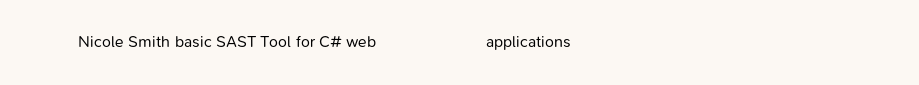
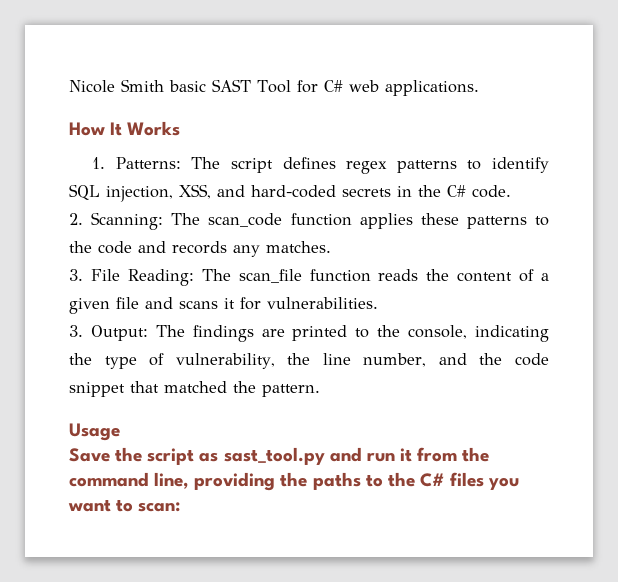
- Nicole Smith basic SAST Tool for C# web applications
+ Nicole Smith basic SAST Tool for C# web applications.
+ How It Works
+ 1. Patterns: The script defines regex patterns to identify SQL injection, XSS, and hard-coded secrets in the C# code.
+ 2. Scanning: The scan_code function applies these patterns to the code and records any matches.
+ 3. File Reading: The scan_file function reads the content of a given file and scans it for vulnerabilities.
+ 3. Output: The findings are printed to the console, indicating the type of vulnerability, the line number, and the code snippet that matched the pattern.
+ Usage
+ Save the script as sast_tool.py and run it from the command line, providing the paths to the C# files you want to scan:

